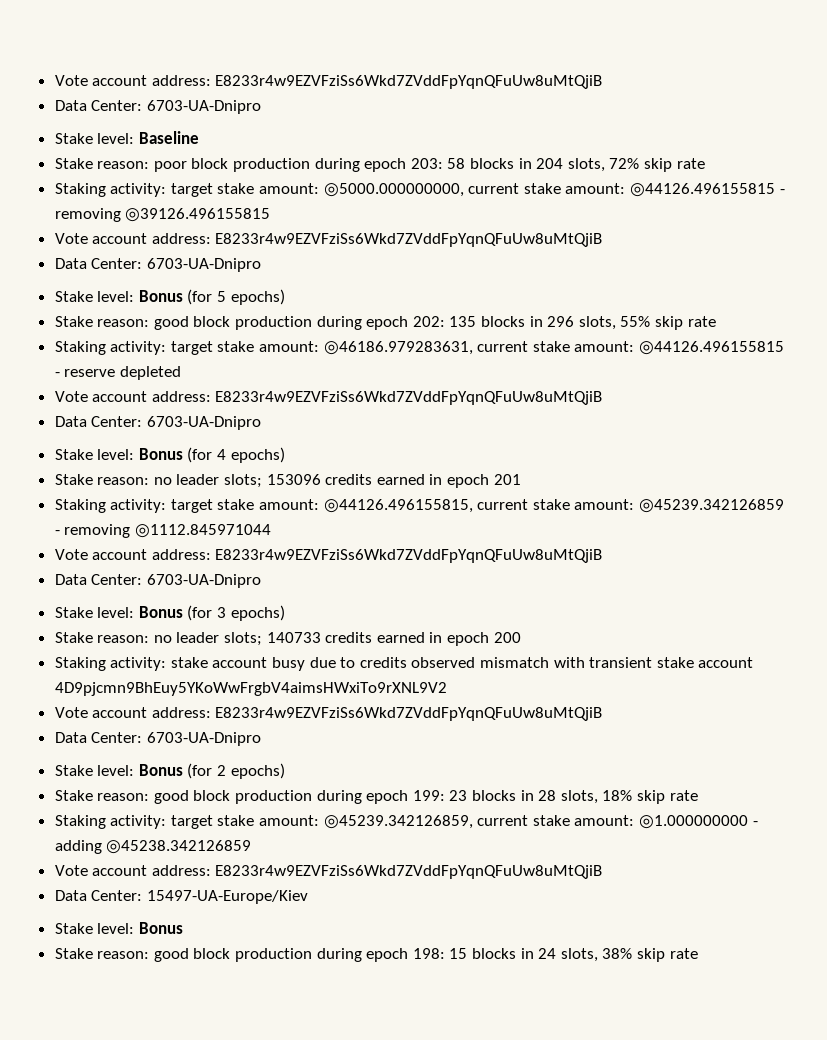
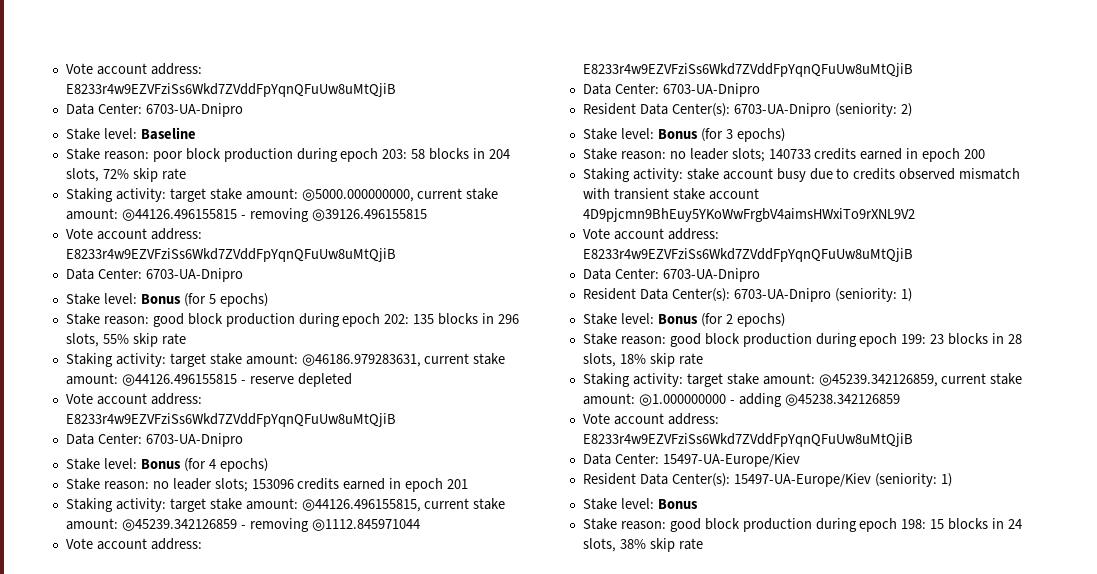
+ Resident Data Center(s): 6703-UA-Dnipro (seniority: 2)
+ Resident Data Center(s): 6703-UA-Dnipro (seniority: 1)
+ Resident Data Center(s): 15497-UA-Europe/Kiev (seniority: 1)

